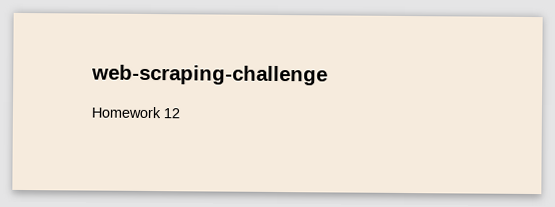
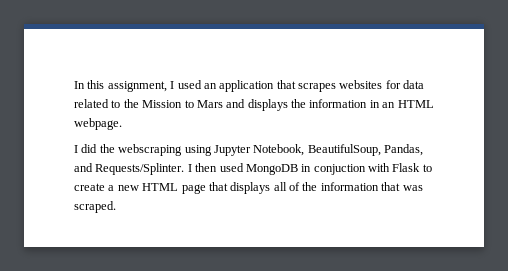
- web-scraping-challenge
- Homework 12
+ In this assignment, I used an application that scrapes websites for data related to the Mission to Mars and displays the information in an HTML webpage.
+ I did the webscraping using Jupyter Notebook, BeautifulSoup, Pandas, and Requests/Splinter. I then used MongoDB in conjuction with Flask to create a new HTML page that displays all of the information that was scraped.

